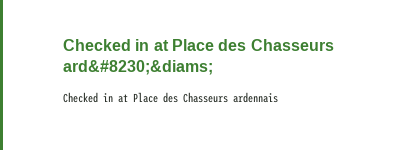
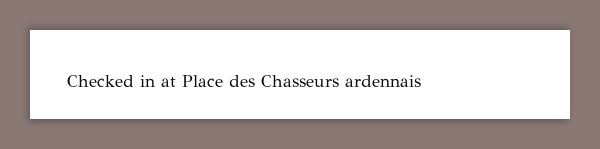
- Checked in at Place des Chasseurs ard&#8230;&diams;

